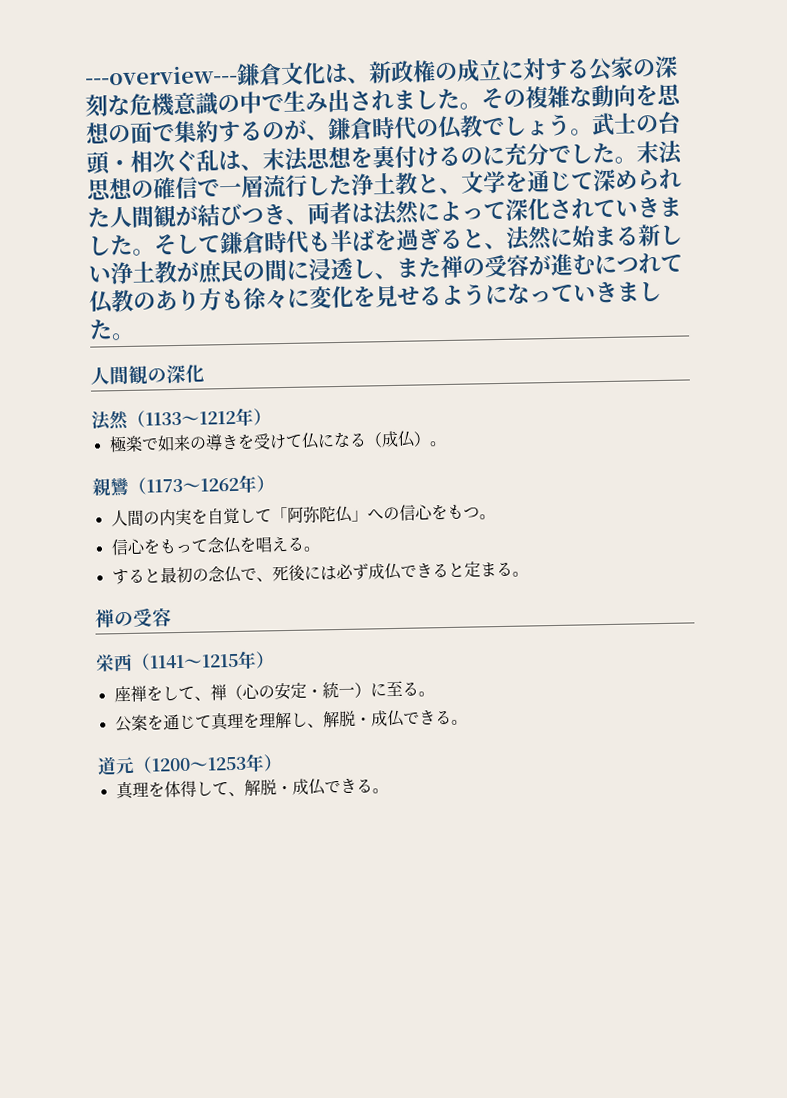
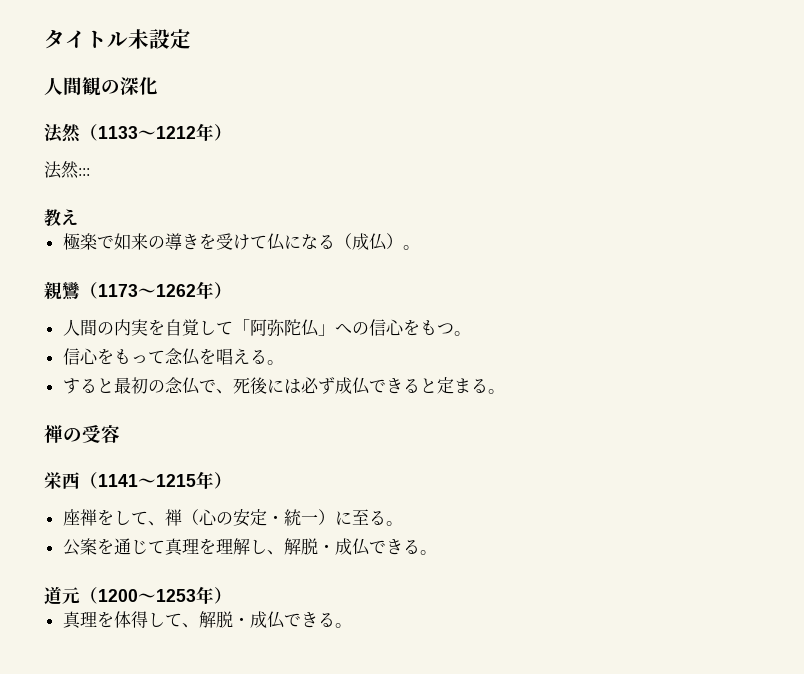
- ---overview---鎌倉文化は、新政権の成立に対する公家の深刻な危機意識の中で生み出されました。その複雑な動向を思想の面で集約するのが、鎌倉時代の仏教でしょう。武士の台頭・相次ぐ乱は、末法思想を裏付けるのに充分でした。末法思想の確信で一層流行した浄土教と、文学を通じて深められた人間観が結びつき、両者は法然によって深化されていきました。そして鎌倉時代も半ばを過ぎると、法然に始まる新しい浄土教が庶民の間に浸透し、また禅の受容が進むにつれて仏教のあり方も徐々に変化を見せるようになっていきました。
+ タイトル未設定
+ 法然:::
+ 教え

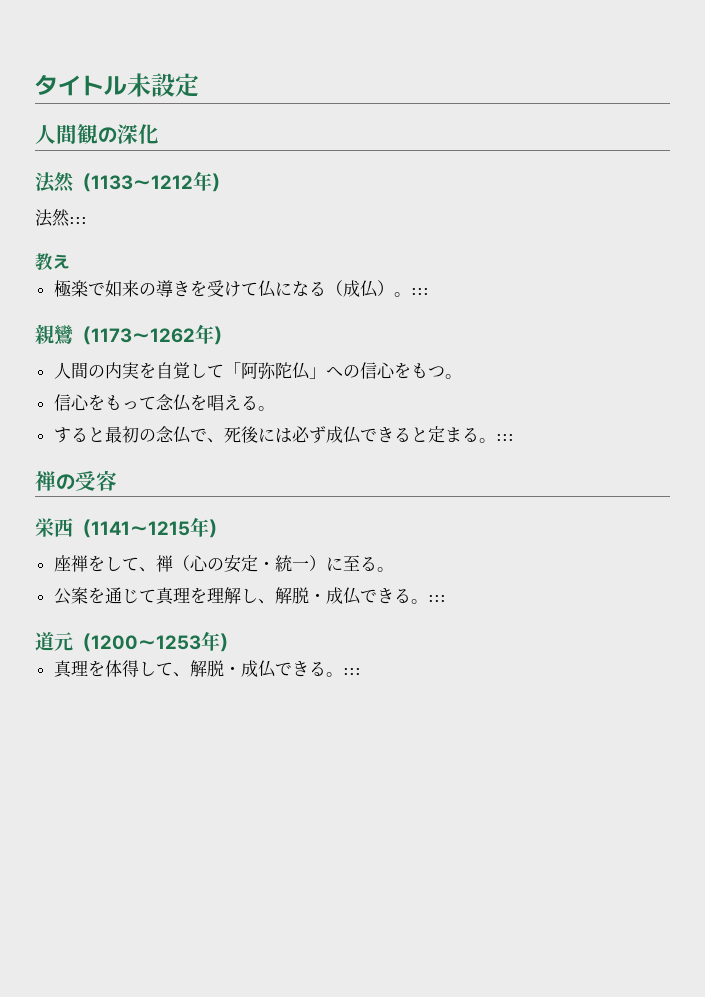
- 極楽で如来の導きを受けて仏になる（成仏）。
+ 極楽で如来の導きを受けて仏になる（成仏）。:::
- すると最初の念仏で、死後には必ず成仏できると定まる。
+ すると最初の念仏で、死後には必ず成仏できると定まる。:::
- 公案を通じて真理を理解し、解脱・成仏できる。
+ 公案を通じて真理を理解し、解脱・成仏できる。:::
- 真理を体得して、解脱・成仏できる。
+ 真理を体得して、解脱・成仏できる。:::

